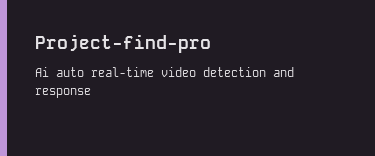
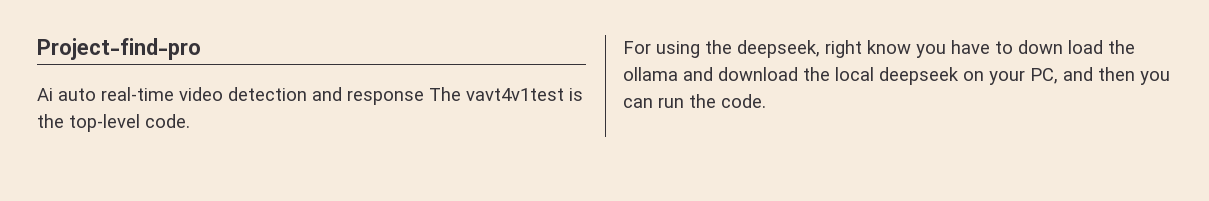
- Ai auto real-time video detection and response
+ Ai auto real-time video detection and response The vavt4v1test is the top-level code.
+ For using the deepseek, right know you have to down load the ollama and download the local deepseek on your PC, and then you can run the code.

